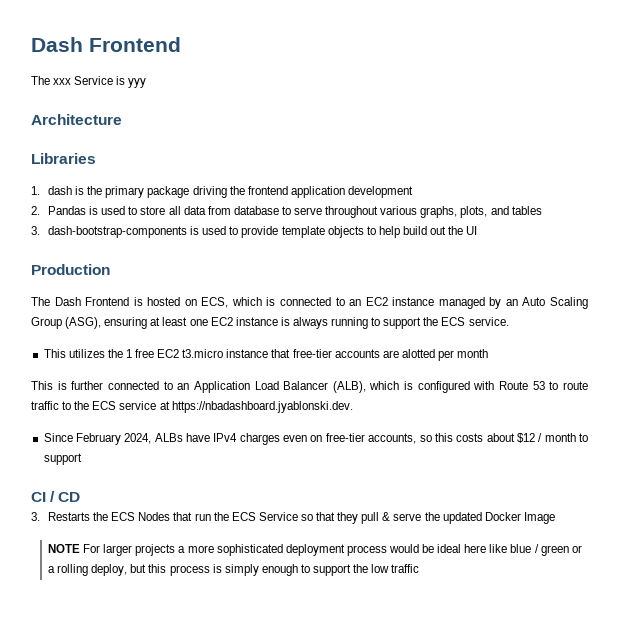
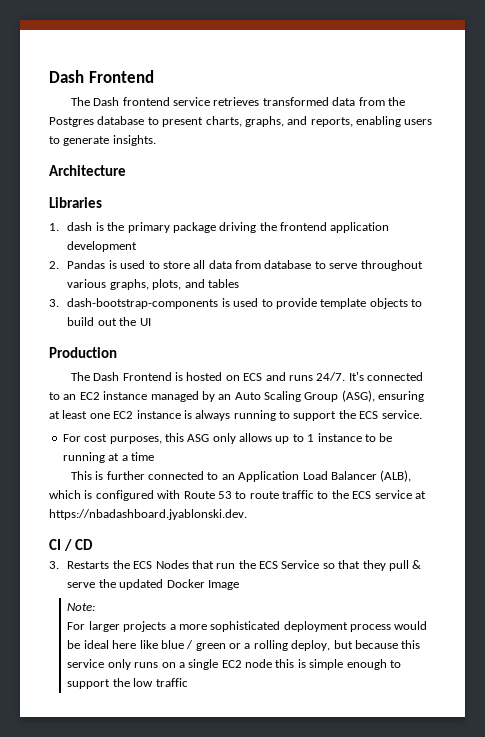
- The xxx Service is yyy
+ The Dash frontend service retrieves transformed data from the Postgres database to present charts, graphs, and reports, enabling users to generate insights.
- 3. dash-bootstrap-components is used to provide template objects to help build out the UI
+ 3. dash-bootstrap-components is used to provide template objects to build out the UI
- The Dash Frontend is hosted on ECS, which is connected to an EC2 instance managed by an Auto Scaling Group (ASG), ensuring at least one EC2 instance is always running to support the ECS service.
+ The Dash Frontend is hosted on ECS and runs 24/7. It's connected to an EC2 instance managed by an Auto Scaling Group (ASG), ensuring at least one EC2 instance is always running to support the ECS service.
- This utilizes the 1 free EC2 t3.micro instance that free-tier accounts are alotted per month
+ For cost purposes, this ASG only allows up to 1 instance to be running at a time
- Since February 2024, ALBs have IPv4 charges even on free-tier accounts, so this costs about $12 / month to support
- NOTE For larger projects a more sophisticated deployment process would be ideal here like blue / green or a rolling deploy, but this process is simply enough to support the low traffic
+ Note:
+ For larger projects a more sophisticated deployment process would be ideal here like blue / green or a rolling deploy, but because this service only runs on a single EC2 node this is simple enough to support the low traffic

